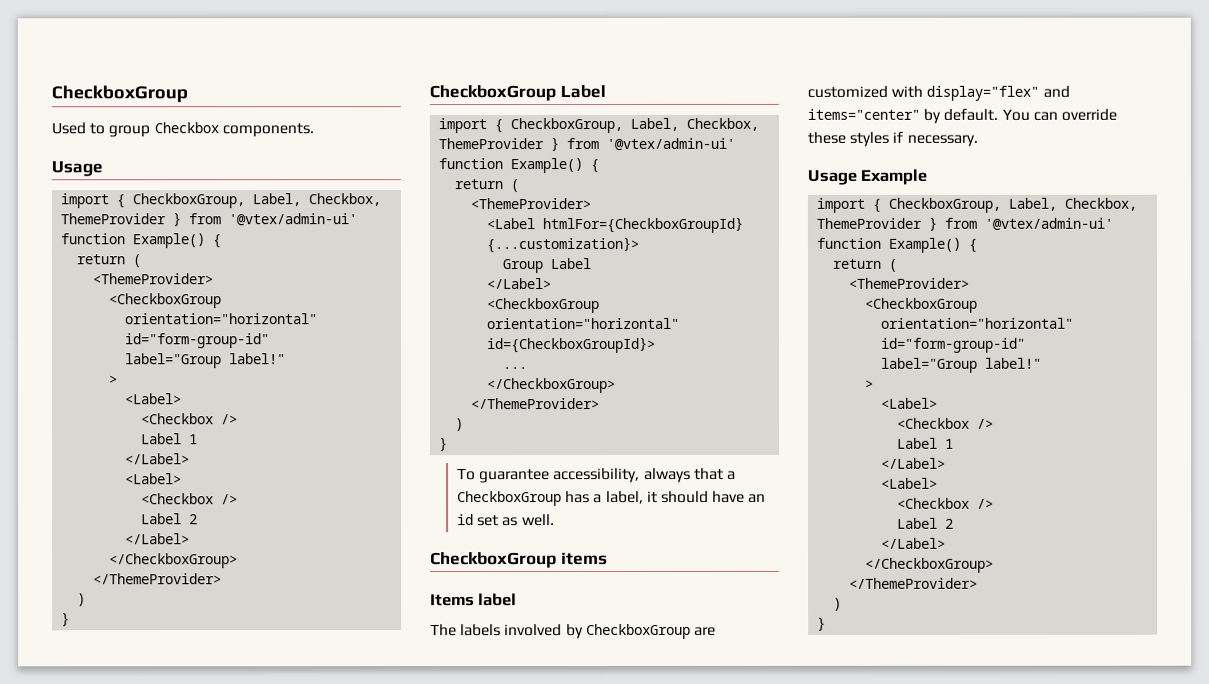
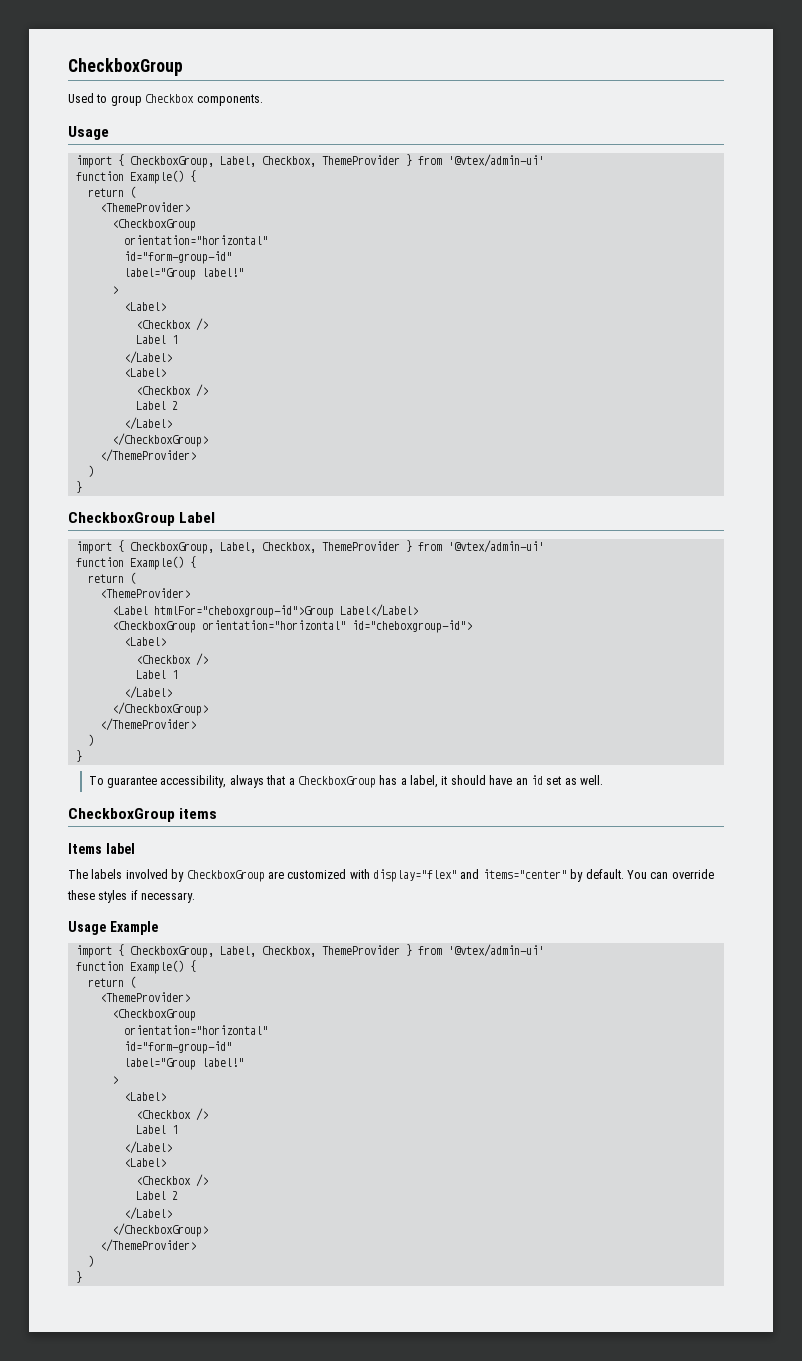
- <Label htmlFor={CheckboxGroupId} {...customization}>
- Group Label
+ <Label htmlFor="cheboxgroup-id">Group Label</Label>
+ <CheckboxGroup orientation="horizontal" id="cheboxgroup-id">
+ <Label>
+ <Checkbox />
+ Label 1
  </Label>
- <CheckboxGroup orientation="horizontal" id={CheckboxGroupId}>
- ...

